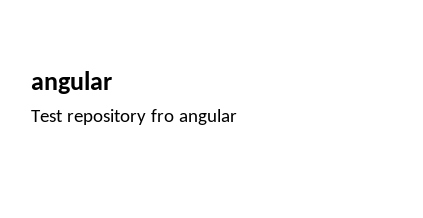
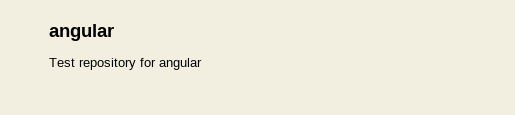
- Test repository fro angular
+ Test repository for angular

